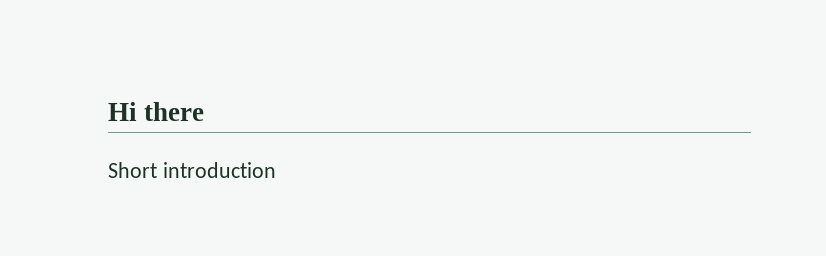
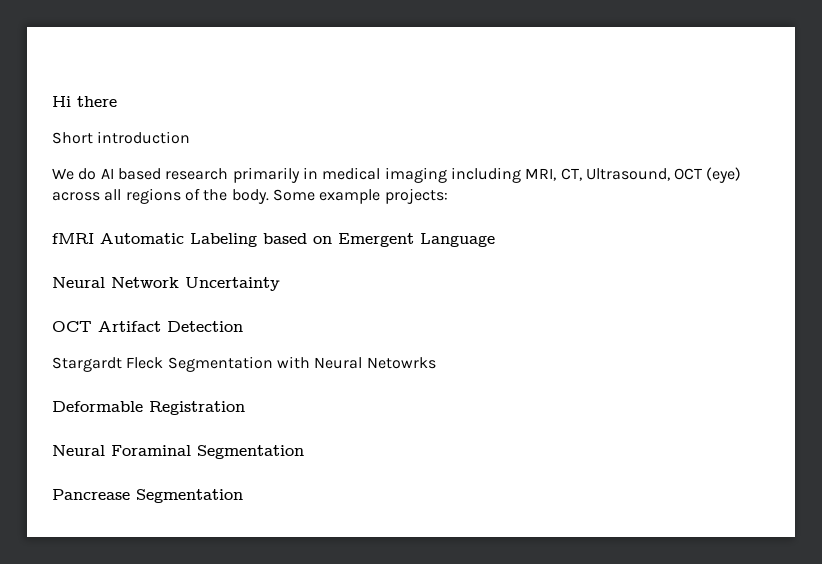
+ We do AI based research primarily in medical imaging including MRI, CT, Ultrasound, OCT (eye) across all regions of the body. Some example projects:
+ fMRI Automatic Labeling based on Emergent Language
+ Neural Network Uncertainty
+ OCT Artifact Detection
+ Stargardt Fleck Segmentation with Neural Netowrks
+ Deformable Registration
+ Neural Foraminal Segmentation
+ Pancrease Segmentation

